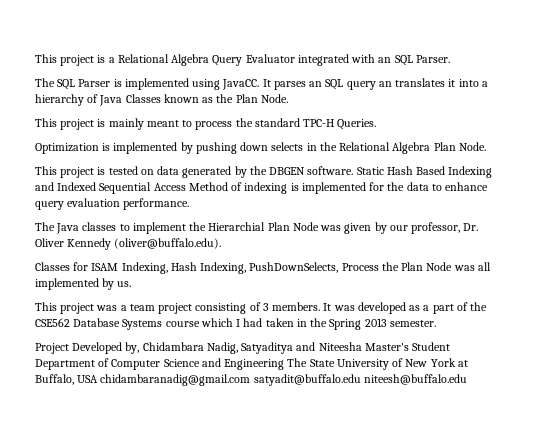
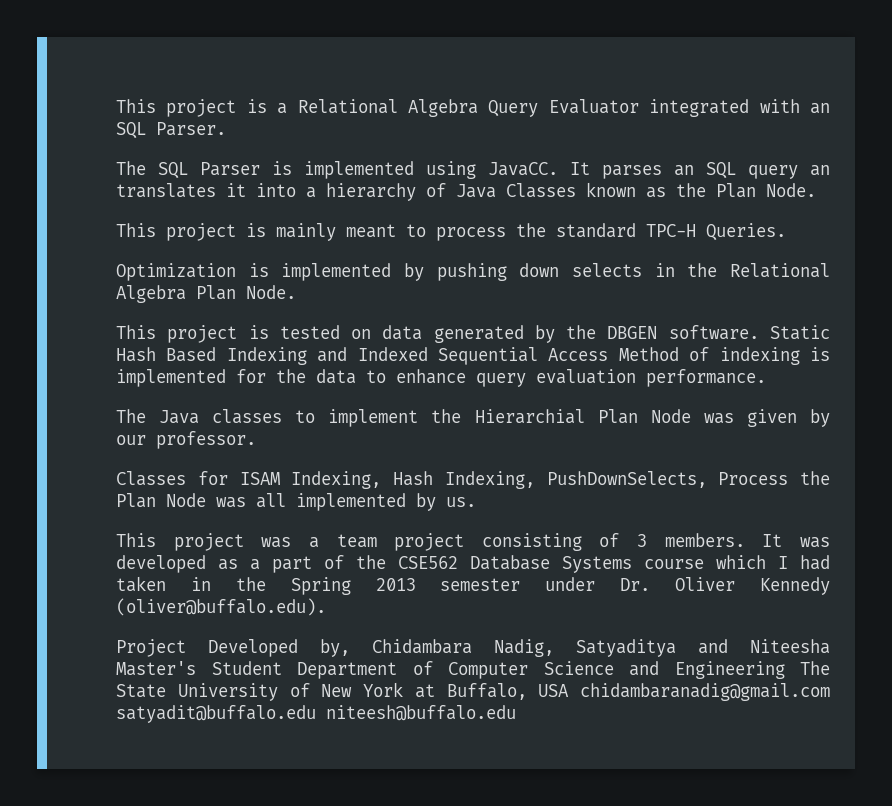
- The Java classes to implement the Hierarchial Plan Node was given by our professor, Dr. Oliver Kennedy (oliver@buffalo.edu).
+ The Java classes to implement the Hierarchial Plan Node was given by our professor.
- It was developed as a part of the CSE562 Database Systems course which I had taken in the Spring 2013 semester.
+ It was developed as a part of the CSE562 Database Systems course which I had taken in the Spring 2013 semester under Dr. Oliver Kennedy (oliver@buffalo.edu).

